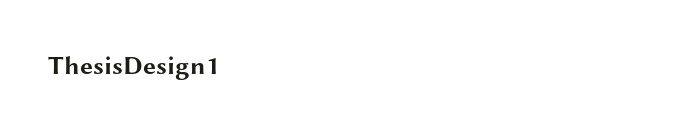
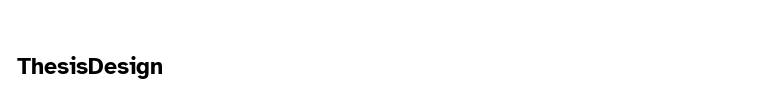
- ThesisDesign1
+ ThesisDesign

